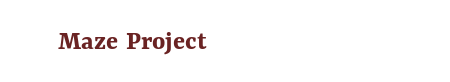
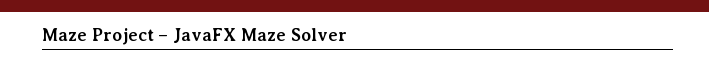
- Maze Project
+ Maze Project – JavaFX Maze Solver

